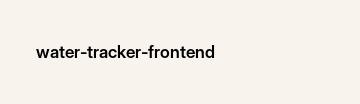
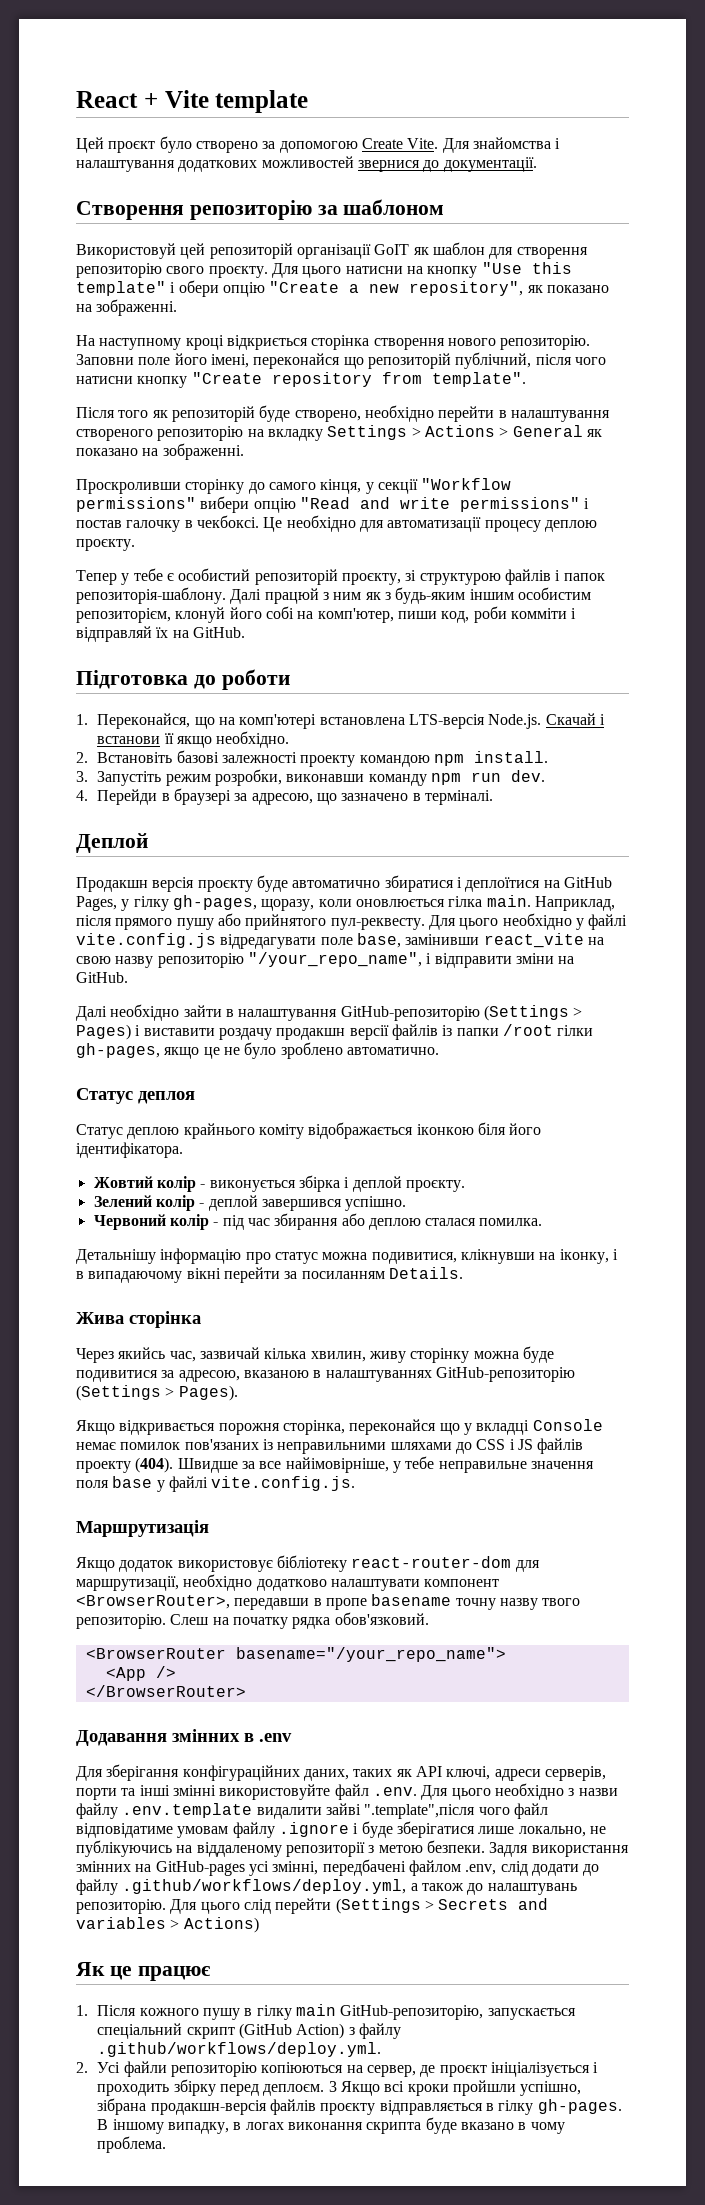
- water-tracker-frontend
+ React + Vite template
+ Цей проєкт було створено за допомогою Create Vite. Для знайомства і налаштування додаткових можливостей звернися до документації.
+ Створення репозиторію за шаблоном
+ Використовуй цей репозиторій організації GoIT як шаблон для створення репозиторію свого проєкту. Для цього натисни на кнопку "Use this template" і обери опцію "Create a new repository", як показано на зображенні.
+ На наступному кроці відкриється сторінка створення нового репозиторію. Заповни поле його імені, переконайся що репозиторій публічний, після чого натисни кнопку "Create repository from template".
+ Після того як репозиторій буде створено, необхідно перейти в налаштування створеного репозиторію на вкладку Settings > Actions > General як показано на зображенні.
+ Проскроливши сторінку до самого кінця, у секції "Workflow permissions" вибери опцію "Read and write permissions" і постав галочку в чекбоксі. Це необхідно для автоматизації процесу деплою проєкту.
+ Тепер у тебе є особистий репозиторій проєкту, зі структурою файлів і папок репозиторія-шаблону. Далі працюй з ним як з будь-яким іншим особистим репозиторієм, клонуй його собі на комп'ютер, пиши код, роби комміти і відправляй їх на GitHub.
+ Підготовка до роботи
+ 1. Переконайся, що на комп'ютері встановлена LTS-версія Node.js. Скачай і встанови її якщо необхідно.
+ 2. Встановіть базові залежності проекту командою npm install.
+ 3. Запустіть режим розробки, виконавши команду npm run dev.
+ 4. Перейди в браузері за адресою, що зазначено в терміналі.
+ Деплой
+ Продакшн версія проєкту буде автоматично збиратися і деплоїтися на GitHub Pages, у гілку gh-pages, щоразу, коли оновлюється гілка main. Наприклад, після прямого пушу або прийнятого пул-реквесту. Для цього необхідно у файлі vite.config.js відредагувати поле base, замінивши react_vite на свою назву репозиторію "/your_repo_name", і відправити зміни на GitHub.
+ Далі необхідно зайти в налаштування GitHub-репозиторію (Settings > Pages) і виставити роздачу продакшн версії файлів із папки /root гілки gh-pages, якщо це не було зроблено автоматично.
+ Статус деплоя
+ Статус деплою крайнього коміту відображається іконкою біля його ідентифікатора.
+ Жовтий колір - виконується збірка і деплой проєкту.
+ Зелений колір - деплой завершився успішно.
+ Червоний колір - під час збирання або деплою сталася помилка.
+ Детальнішу інформацію про статус можна подивитися, клікнувши на іконку, і в випадаючому вікні перейти за посиланням Details.
+ Жива сторінка
+ Через якийсь час, зазвичай кілька хвилин, живу сторінку можна буде подивитися за адресою, вказаною в налаштуваннях GitHub-репозиторію (Settings > Pages).
+ Якщо відкривається порожня сторінка, переконайся що у вкладці Console немає помилок пов'язаних із неправильними шляхами до CSS і JS файлів проекту (404). Швидше за все найімовірніше, у тебе неправильне значення поля base у файлі vite.config.js.
+ Маршрутизація
+ Якщо додаток використовує бібліотеку react-router-dom для маршрутизації, необхідно додатково налаштувати компонент <BrowserRouter>, передавши в пропе basename точну назву твого репозиторію. Слеш на початку рядка обов'язковий.
+ <BrowserRouter basename="/your_repo_name">
+ <App />
+ </BrowserRouter>
+ Додавання змінних в .env
+ Для зберігання конфігураційних даних, таких як API ключі, адреси серверів, порти та інші змінні використовуйте файл .env. Для цього необхідно з назви файлу .env.template видалити зайві ".template",після чого файл відповідатиме умовам файлу .ignore і буде зберігатися лише локально, не публікуючись на віддаленому репозиторії з метою безпеки. Задля використання змінних на GitHub-pages усі змінні, передбачені файлом .env, слід додати до файлу .github/workflows/deploy.yml, а також до налаштувань репозиторію. Для цього слід перейти (Settings > Secrets and variables > Actions)
+ Як це працює
+ 1. Після кожного пушу в гілку main GitHub-репозиторію, запускається спеціальний скрипт (GitHub Action) з файлу .github/workflows/deploy.yml.
+ 2. Усі файли репозиторію копіюються на сервер, де проєкт ініціалізується і проходить збірку перед деплоєм. 3 Якщо всі кроки пройшли успішно, зібрана продакшн-версія файлів проєкту відправляється в гілку gh-pages. В іншому випадку, в логах виконання скрипта буде вказано в чому проблема.

